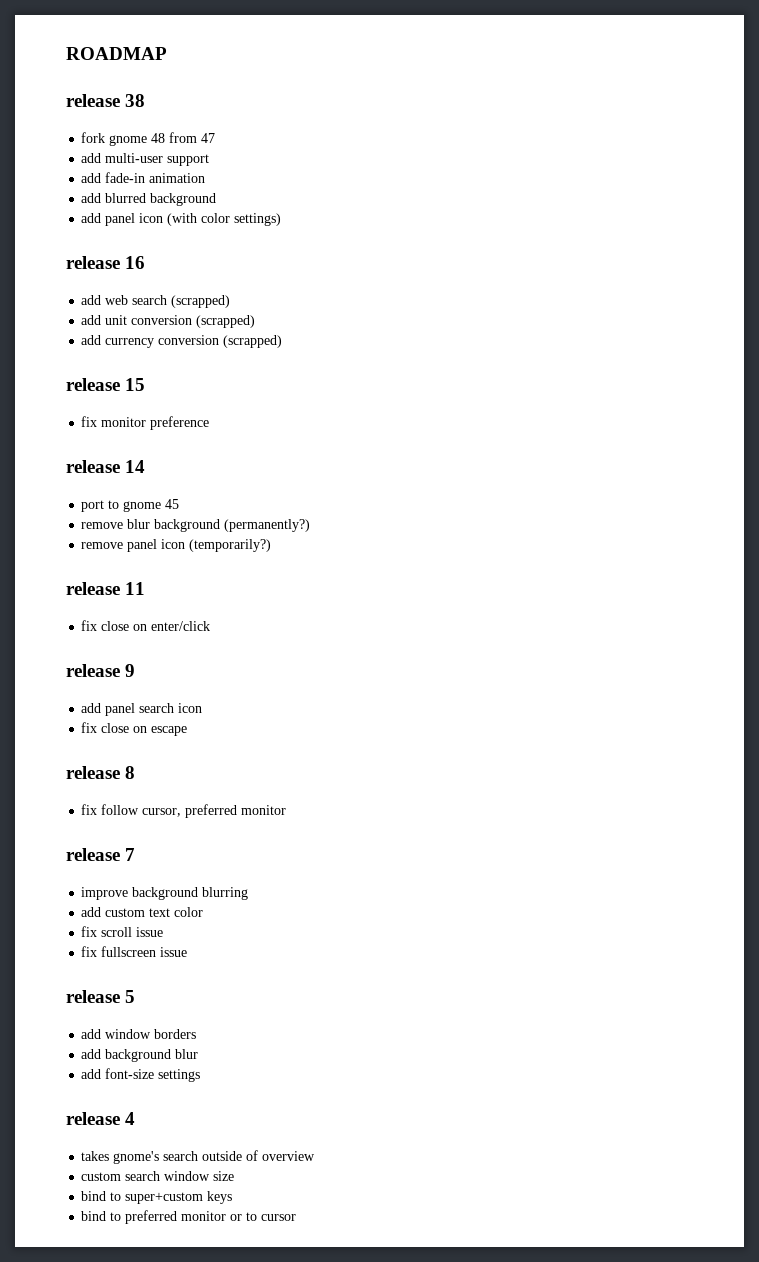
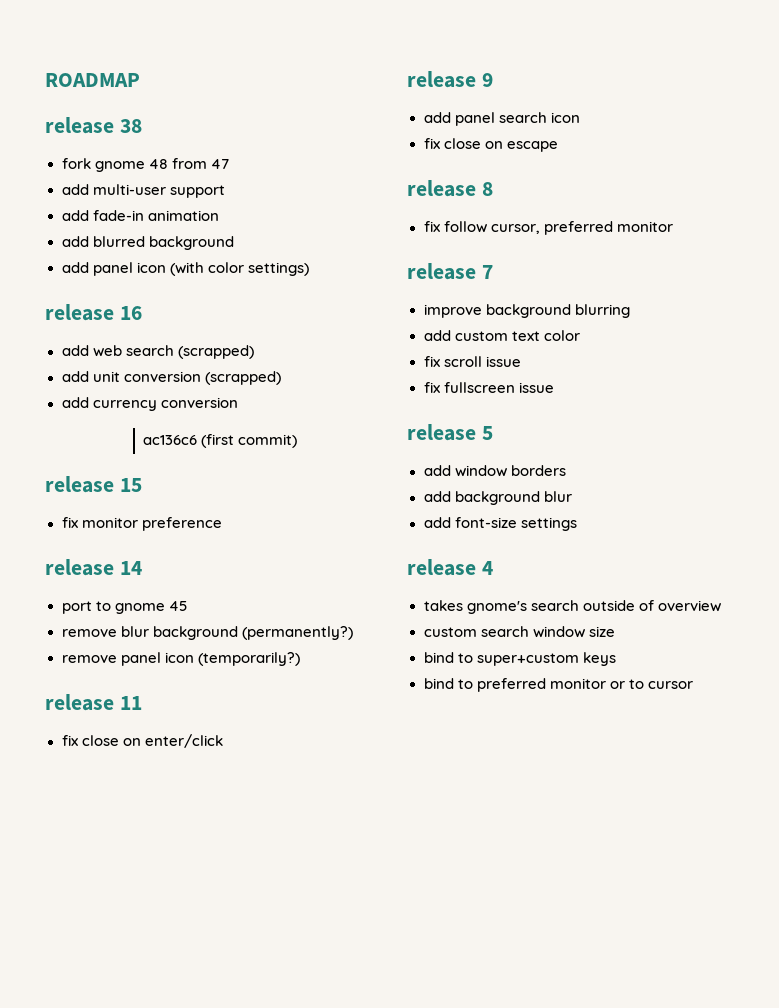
- add currency conversion (scrapped)
+ add currency conversion
+ ac136c6 (first commit)

